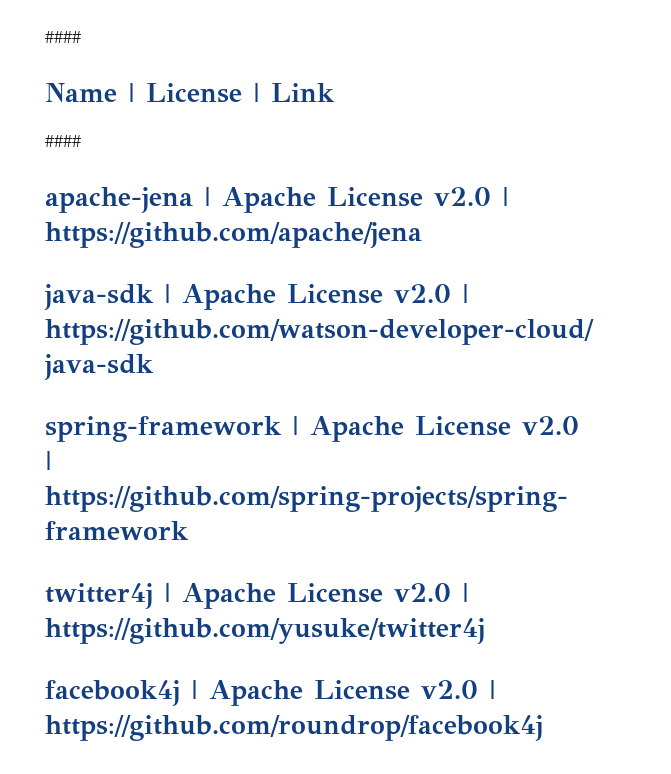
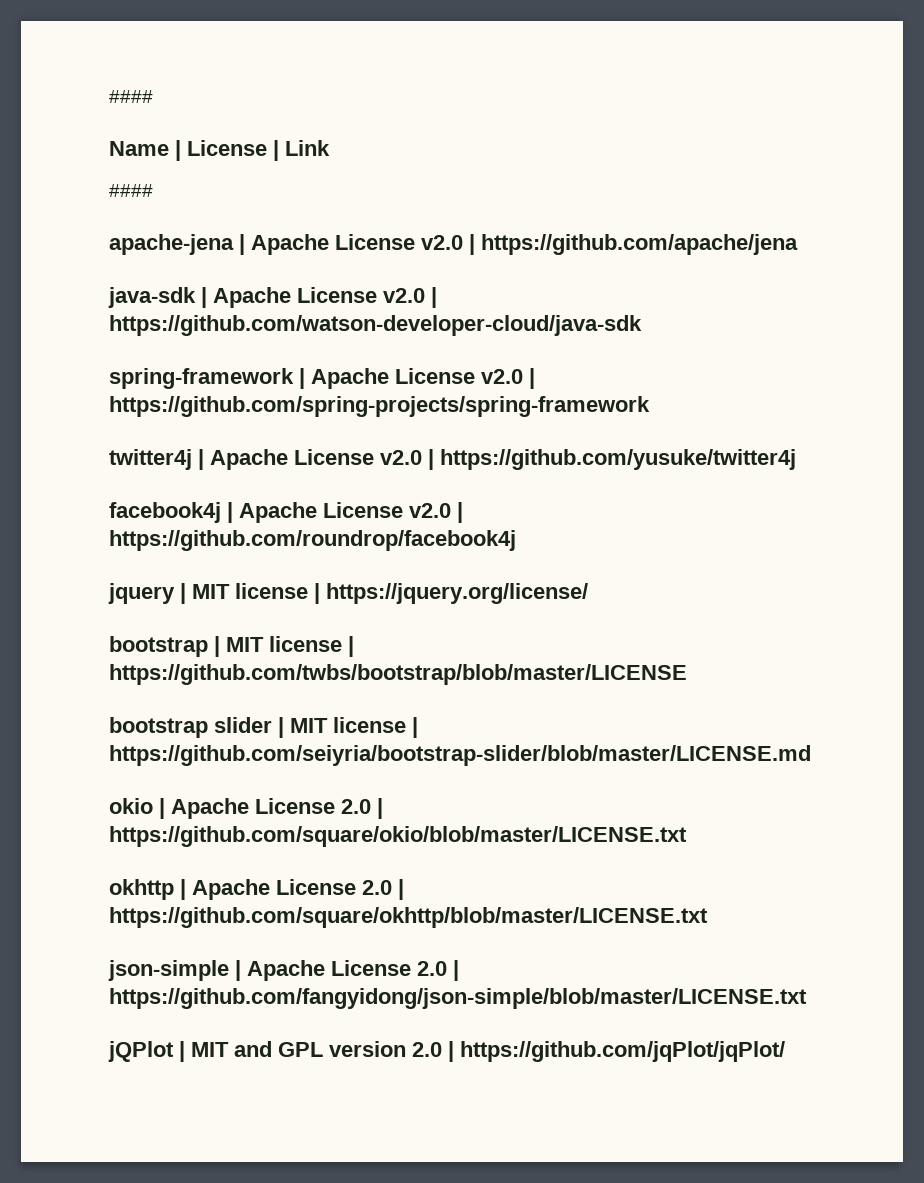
+ jquery | MIT license | https://jquery.org/license/
+ bootstrap | MIT license | https://github.com/twbs/bootstrap/blob/master/LICENSE
+ bootstrap slider | MIT license | https://github.com/seiyria/bootstrap-slider/blob/master/LICENSE.md
+ okio | Apache License 2.0 | https://github.com/square/okio/blob/master/LICENSE.txt
+ okhttp | Apache License 2.0 | https://github.com/square/okhttp/blob/master/LICENSE.txt
+ json-simple | Apache License 2.0 | https://github.com/fangyidong/json-simple/blob/master/LICENSE.txt
+ jQPlot | MIT and GPL version 2.0 | https://github.com/jqPlot/jqPlot/

